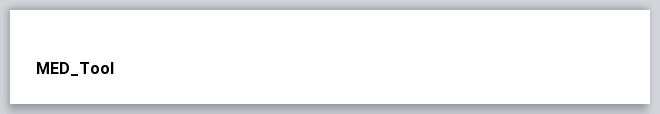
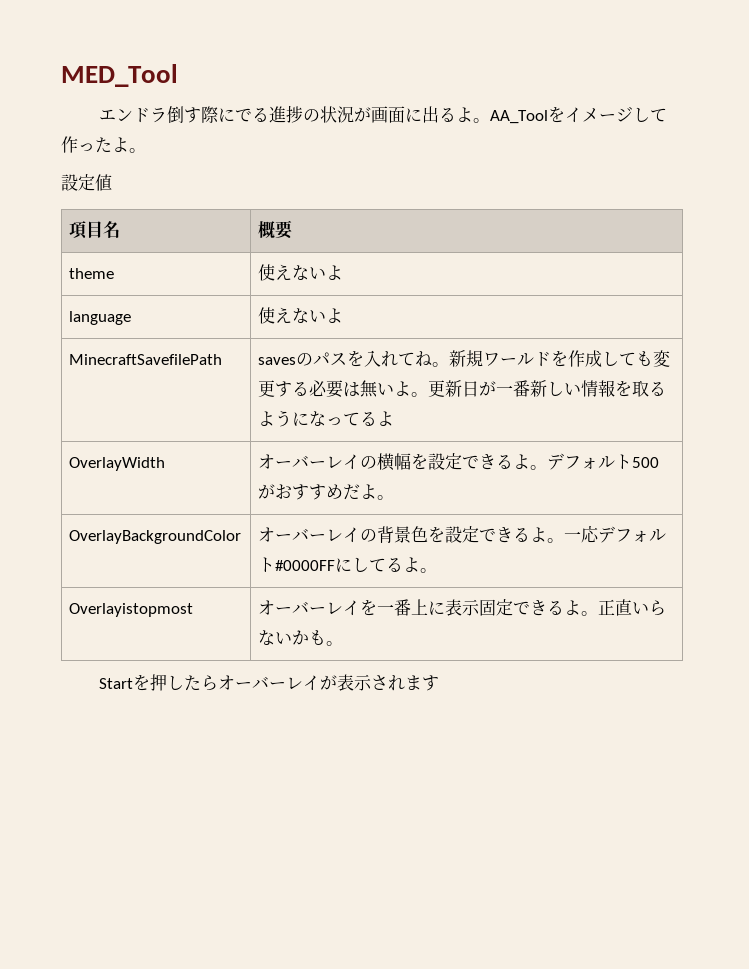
+ エンドラ倒す際にでる進捗の状況が画面に出るよ。AA_Toolをイメージして作ったよ。
+ 設定値
+ 項目名 | 概要
+ theme | 使えないよ
+ language | 使えないよ
+ MinecraftSavefilePath | savesのパスを入れてね。新規ワールドを作成しても変更する必要は無いよ。更新日が一番新しい情報を取るようになってるよ
+ OverlayWidth | オーバーレイの横幅を設定できるよ。デフォルト500がおすすめだよ。
+ OverlayBackgroundColor | オーバーレイの背景色を設定できるよ。一応デフォルト#0000FFにしてるよ。
+ Overlayistopmost | オーバーレイを一番上に表示固定できるよ。正直いらないかも。
+ Startを押したらオーバーレイが表示されます

